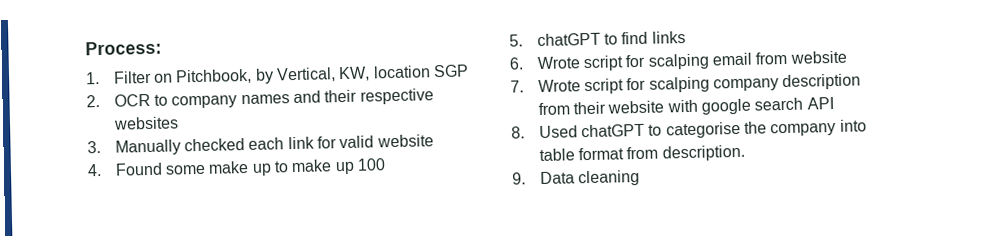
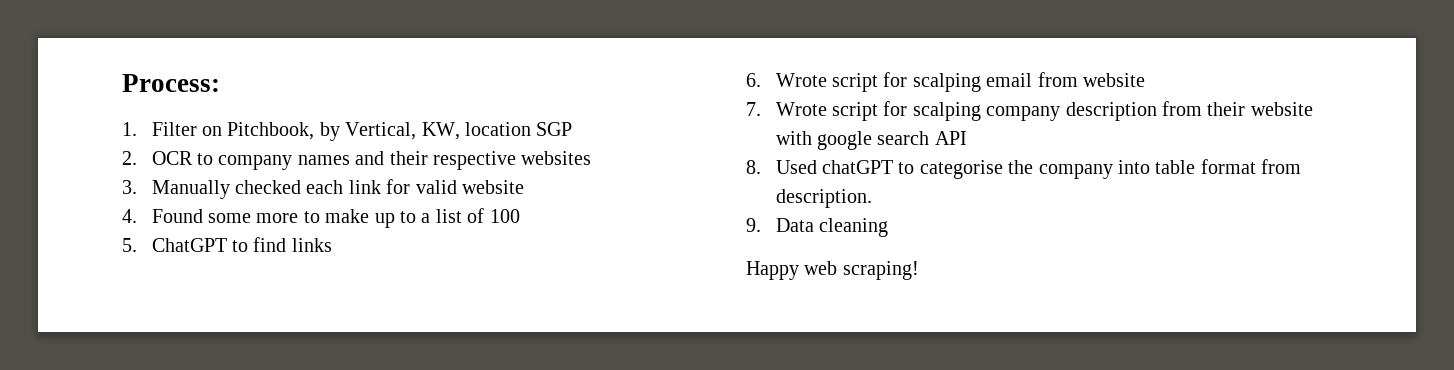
- 4. Found some make up to make up 100
+ 4. Found some more to make up to a list of 100
- 5. chatGPT to find links
+ 5. ChatGPT to find links
+ Happy web scraping!

